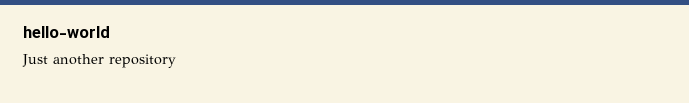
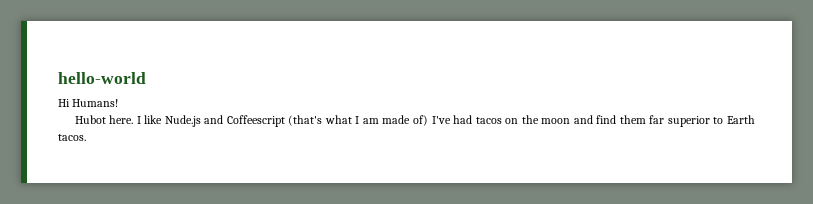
- Just another repository
+ Hi Humans!
+ Hubot here. I like Nude.js and Coffeescript (that's what I am made of) I've had tacos on the moon and find them far superior to Earth tacos.

